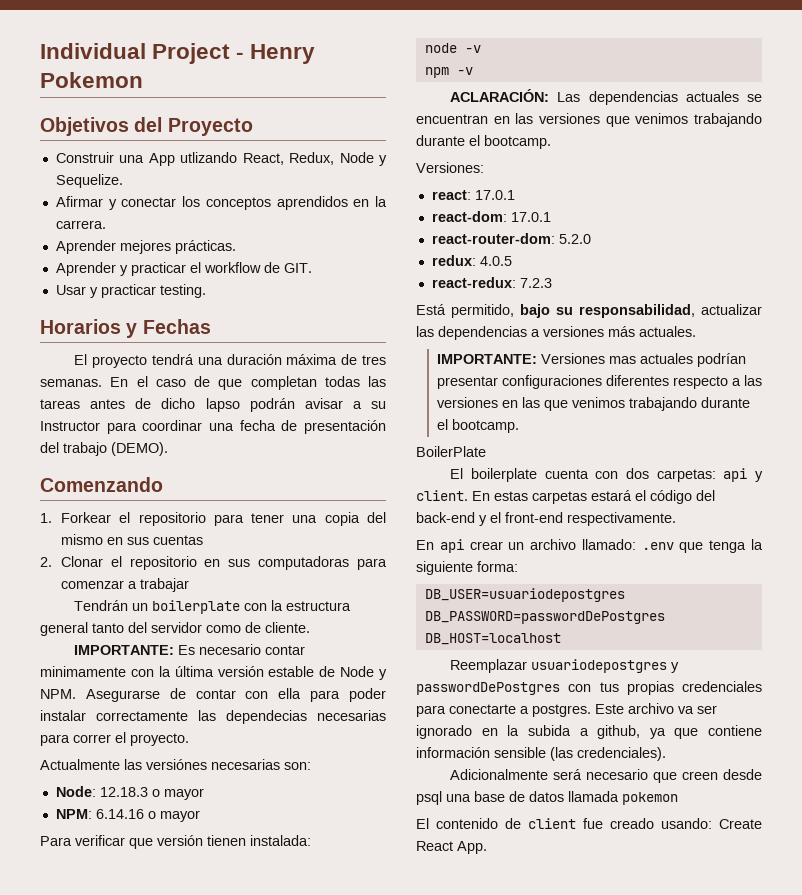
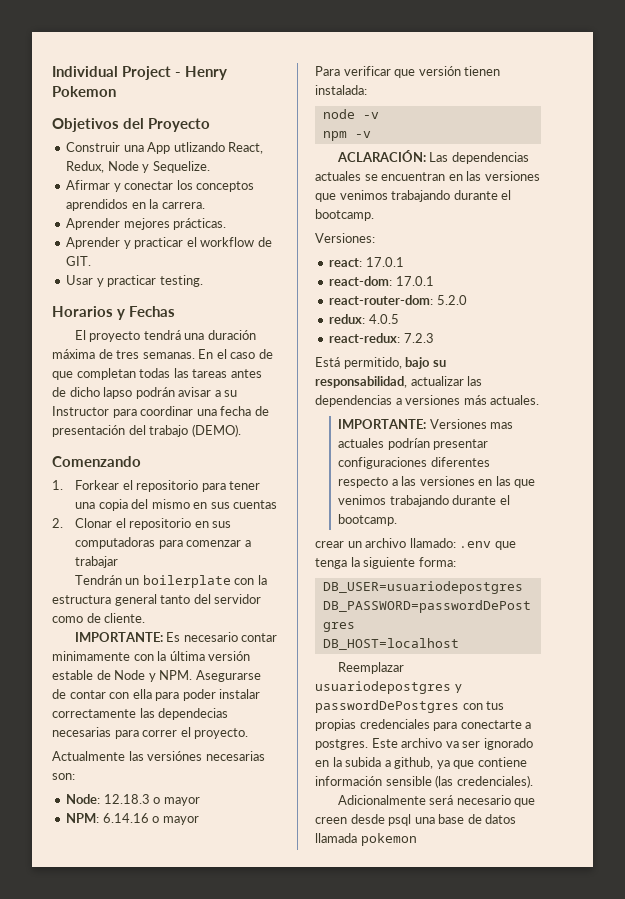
- BoilerPlate
- El boilerplate cuenta con dos carpetas: api y client. En estas carpetas estará el código del back-end y el front-end respectivamente.
- En api crear un archivo llamado: .env que tenga la siguiente forma:
+ crear un archivo llamado: .env que tenga la siguiente forma:
- El contenido de client fue creado usando: Create React App.

